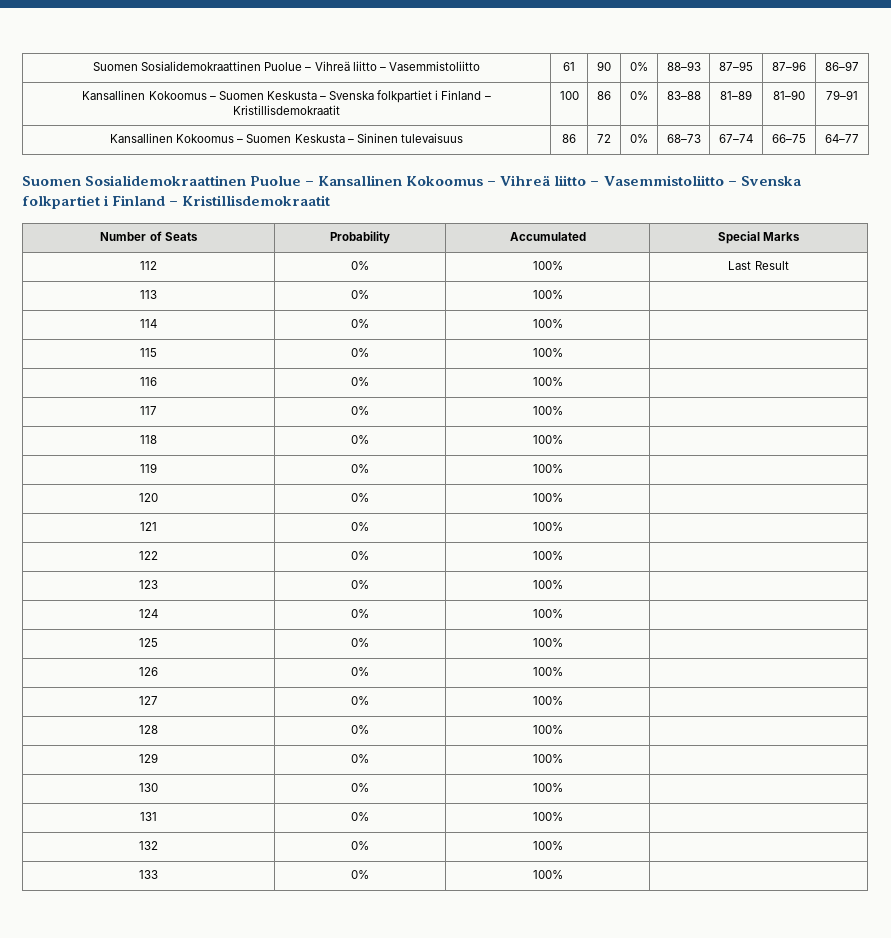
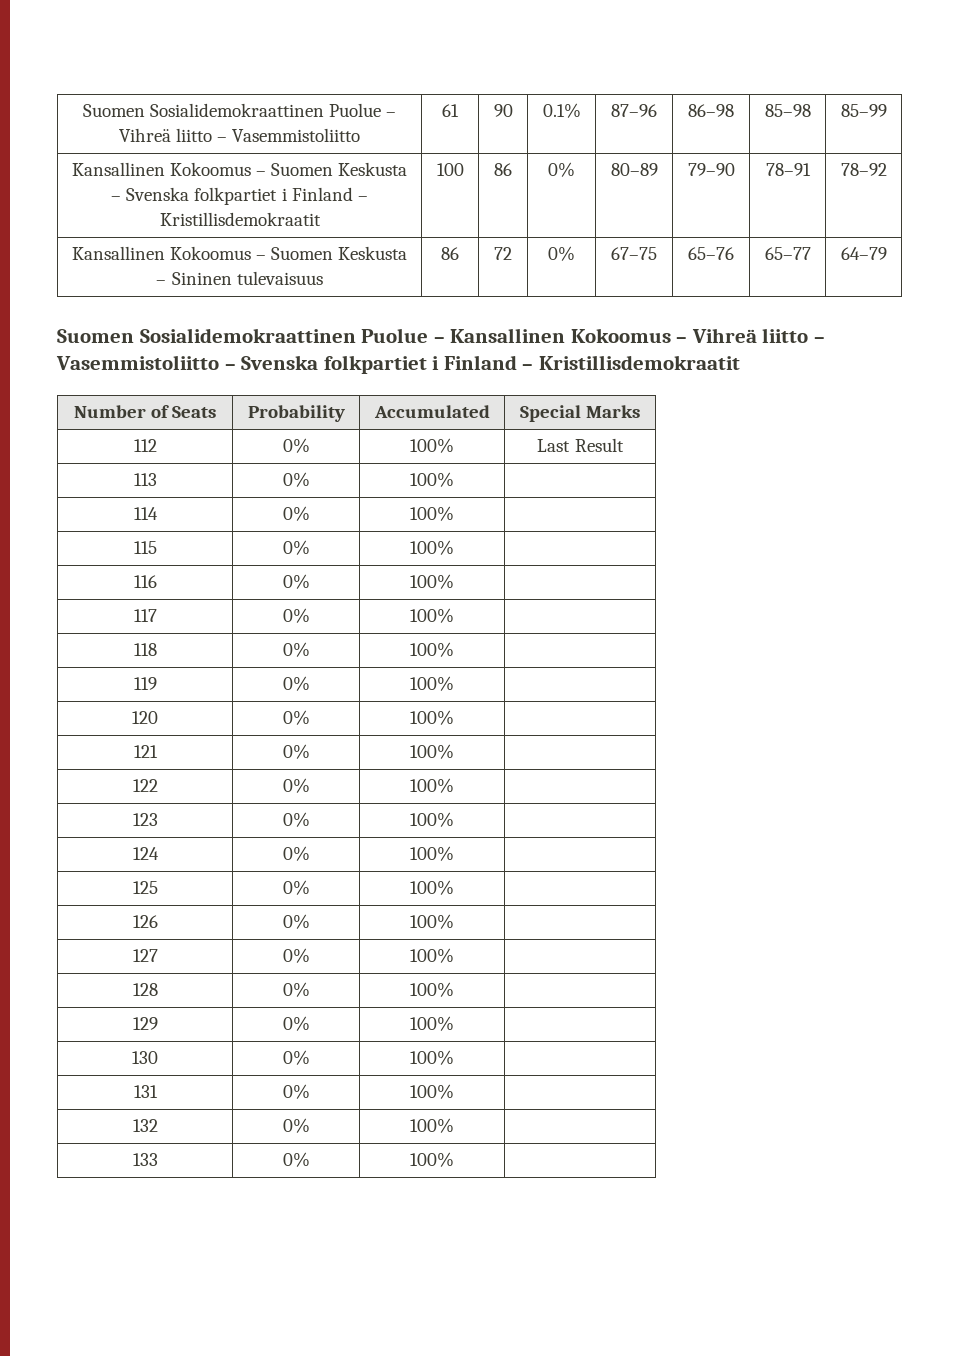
- Suomen Sosialidemokraattinen Puolue – Vihreä liitto – Vasemmistoliitto | 61 | 90 | 0% | 88–93 | 87–95 | 87–96 | 86–97
+ Suomen Sosialidemokraattinen Puolue – Vihreä liitto – Vasemmistoliitto | 61 | 90 | 0.1% | 87–96 | 86–98 | 85–98 | 85–99
- Kansallinen Kokoomus – Suomen Keskusta – Svenska folkpartiet i Finland – Kristillisdemokraatit | 100 | 86 | 0% | 83–88 | 81–89 | 81–90 | 79–91
+ Kansallinen Kokoomus – Suomen Keskusta – Svenska folkpartiet i Finland – Kristillisdemokraatit | 100 | 86 | 0% | 80–89 | 79–90 | 78–91 | 78–92
- Kansallinen Kokoomus – Suomen Keskusta – Sininen tulevaisuus | 86 | 72 | 0% | 68–73 | 67–74 | 66–75 | 64–77
+ Kansallinen Kokoomus – Suomen Keskusta – Sininen tulevaisuus | 86 | 72 | 0% | 67–75 | 65–76 | 65–77 | 64–79

